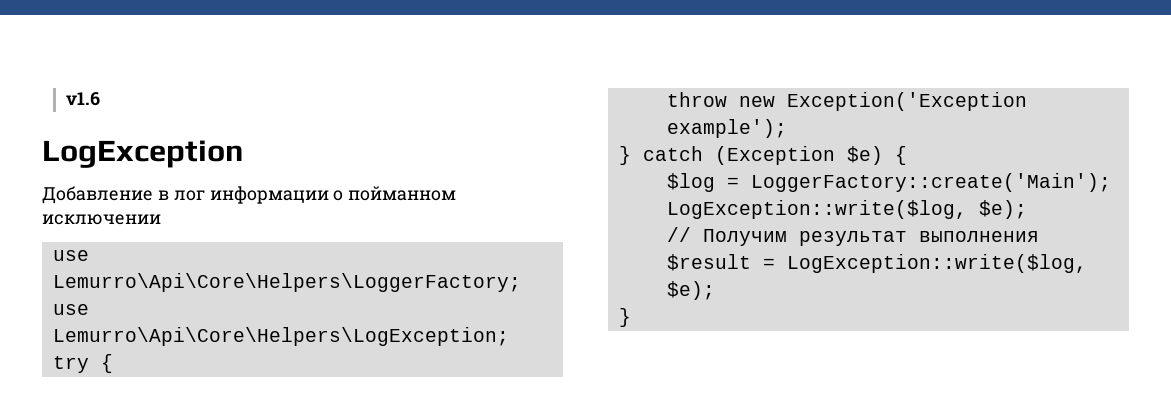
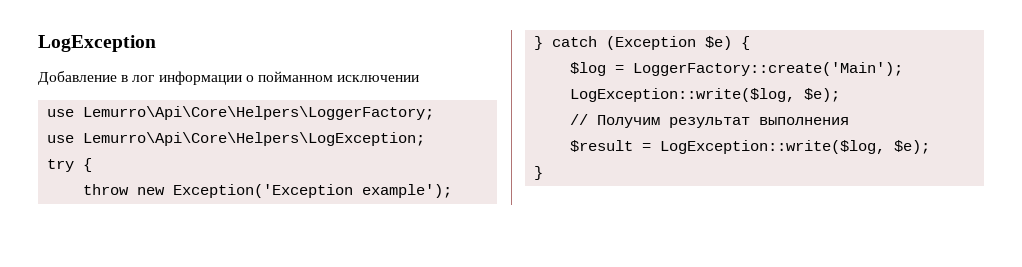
- v1.6

